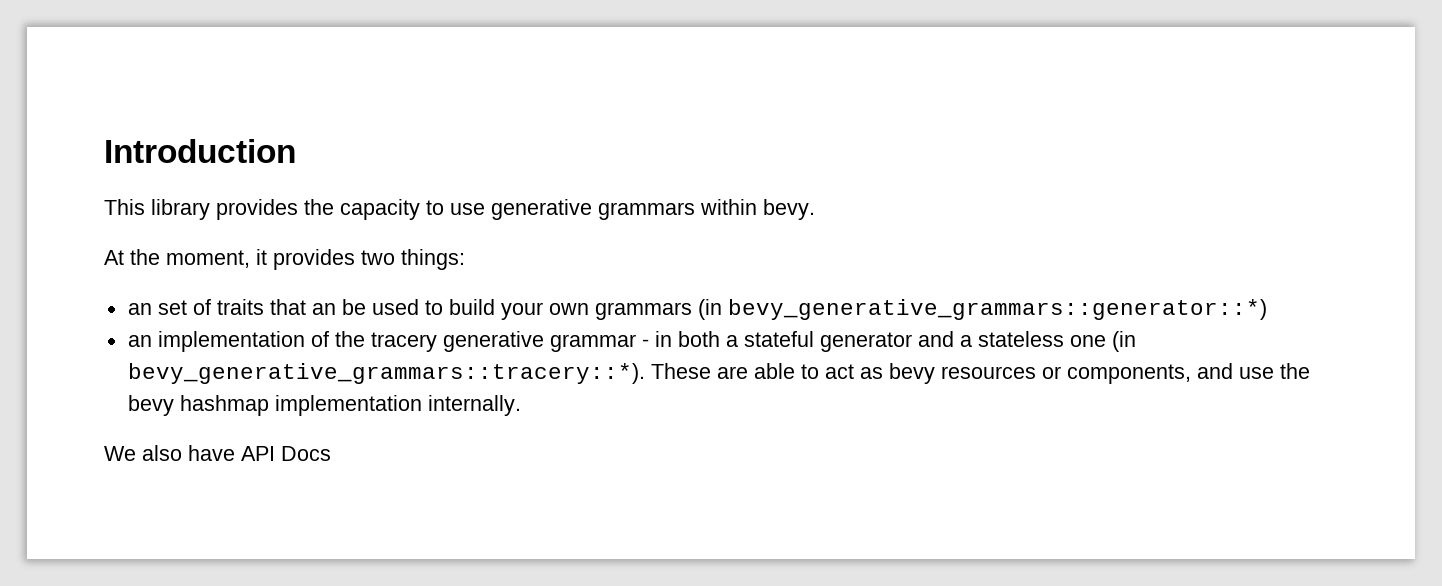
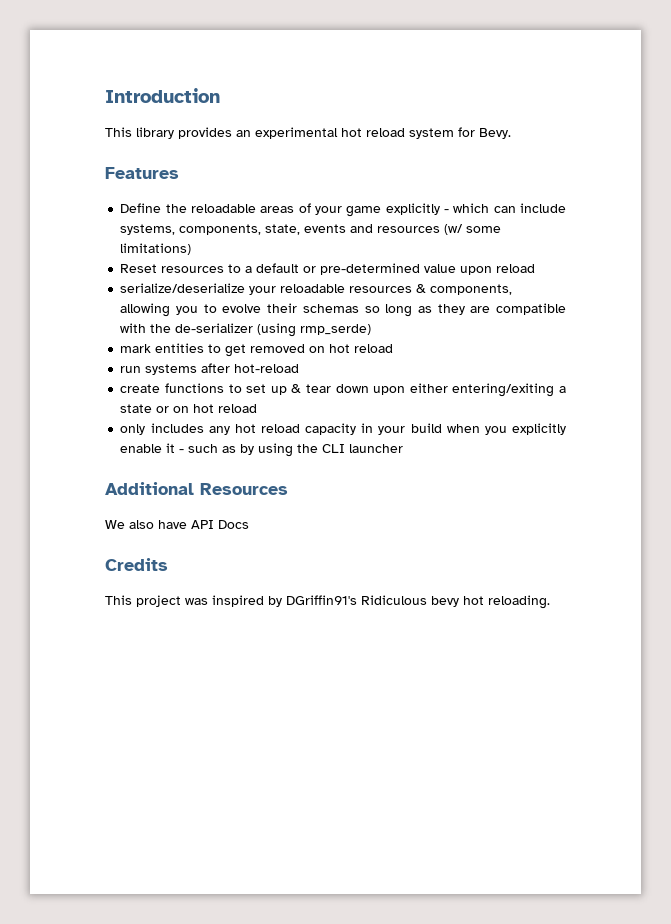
- This library provides the capacity to use generative grammars within bevy.
- At the moment, it provides two things:
- an set of traits that an be used to build your own grammars (in bevy_generative_grammars::generator::*)
- an implementation of the tracery generative grammar - in both a stateful generator and a stateless one (in bevy_generative_grammars::tracery::*). These are able to act as bevy resources or components, and use the bevy hashmap implementation internally.
+ This library provides an experimental hot reload system for Bevy.
+ Features
+ Define the reloadable areas of your game explicitly - which can include systems, components, state, events and resources (w/ some limitations)
+ Reset resources to a default or pre-determined value upon reload
+ serialize/deserialize your reloadable resources & components, allowing you to evolve their schemas so long as they are compatible with the de-serializer (using rmp_serde)
+ mark entities to get removed on hot reload
+ run systems after hot-reload
+ create functions to set up & tear down upon either entering/exiting a state or on hot reload
+ only includes any hot reload capacity in your build when you explicitly enable it - such as by using the CLI launcher
+ Additional Resources
+ Credits
+ This project was inspired by DGriffin91's Ridiculous bevy hot reloading.

